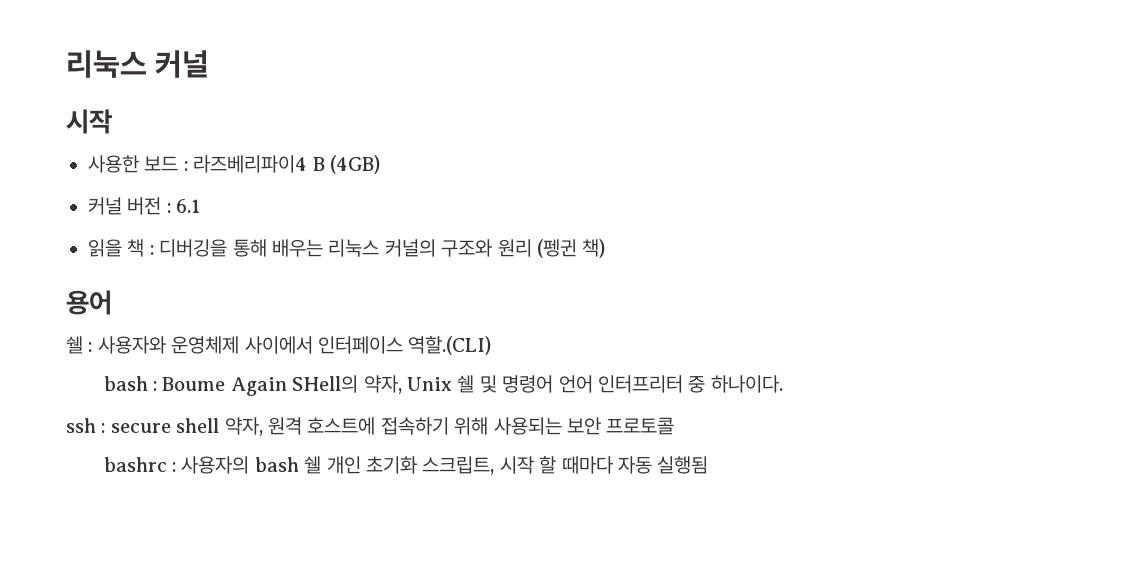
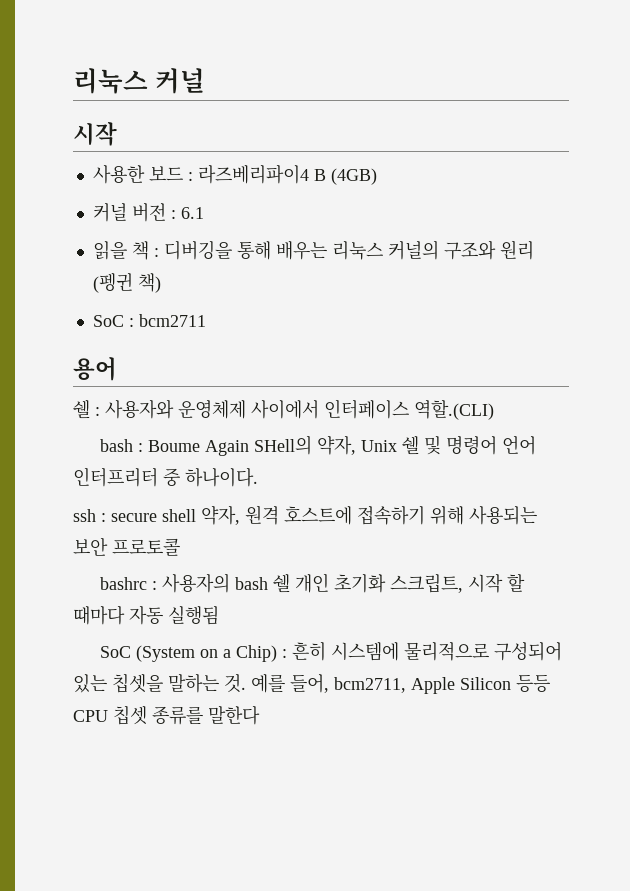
+ SoC : bcm2711
+ SoC (System on a Chip) : 흔히 시스템에 물리적으로 구성되어 있는 칩셋을 말하는 것. 예를 들어, bcm2711, Apple Silicon 등등 CPU 칩셋 종류를 말한다

